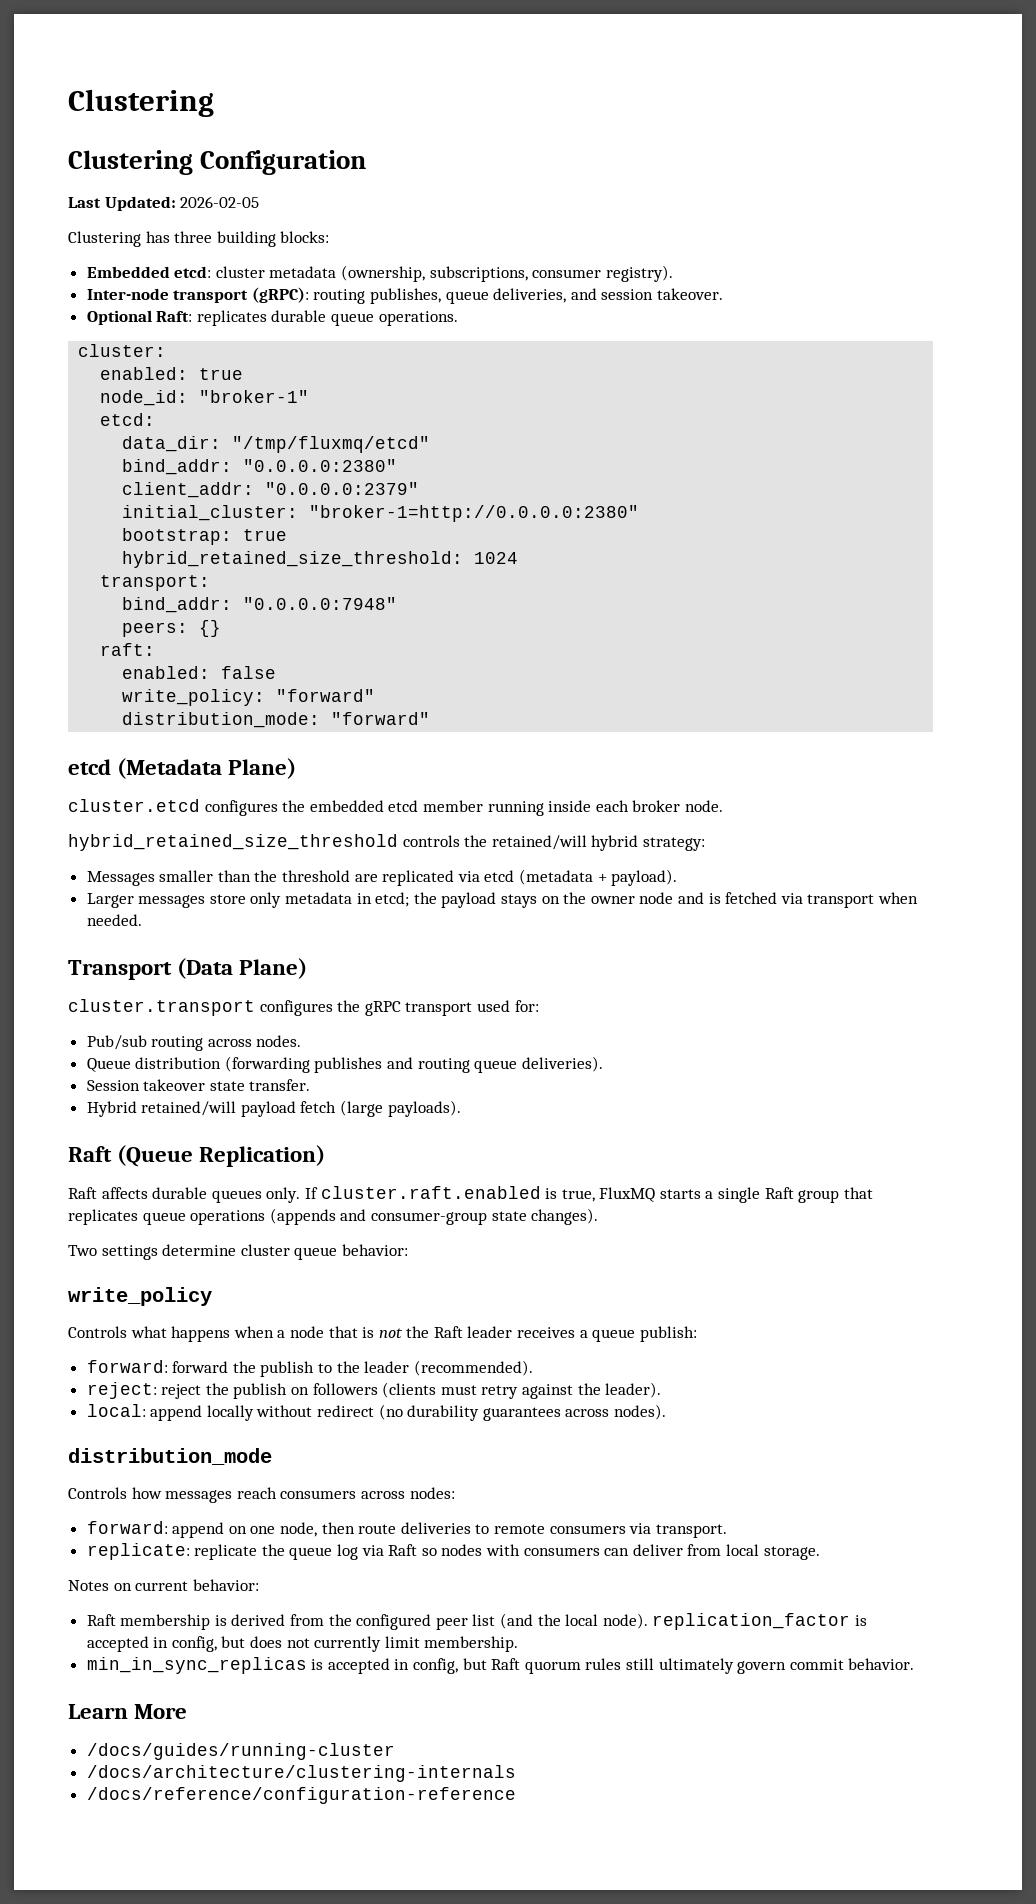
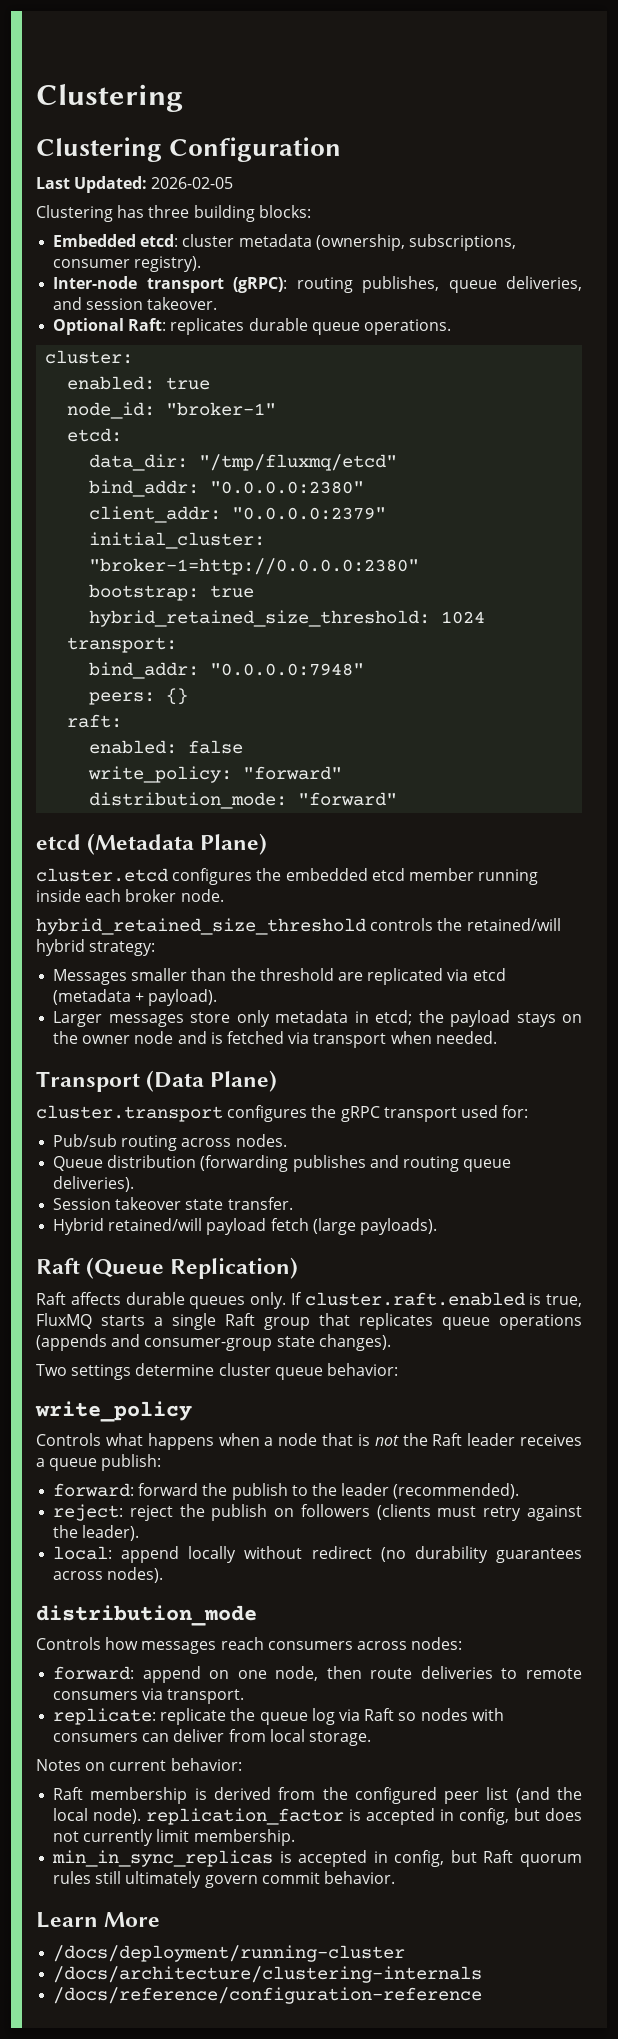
- /docs/guides/running-cluster
+ /docs/deployment/running-cluster

